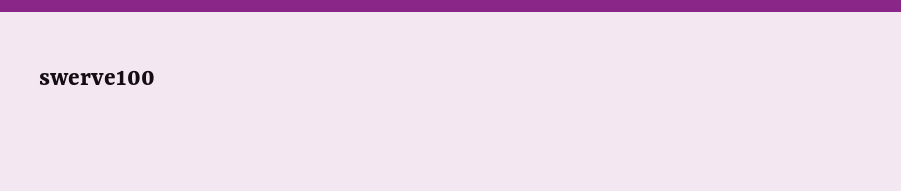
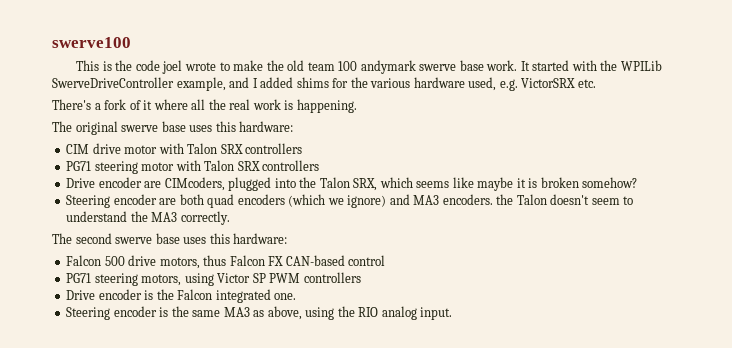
+ This is the code joel wrote to make the old team 100 andymark swerve base work. It started with the WPILib SwerveDriveController example, and I added shims for the various hardware used, e.g. VictorSRX etc.
+ There's a fork of it where all the real work is happening.
+ The original swerve base uses this hardware:
+ CIM drive motor with Talon SRX controllers
+ PG71 steering motor with Talon SRX controllers
+ Drive encoder are CIMcoders, plugged into the Talon SRX, which seems like maybe it is broken somehow?
+ Steering encoder are both quad encoders (which we ignore) and MA3 encoders. the Talon doesn't seem to understand the MA3 correctly.
+ The second swerve base uses this hardware:
+ Falcon 500 drive motors, thus Falcon FX CAN-based control
+ PG71 steering motors, using Victor SP PWM controllers
+ Drive encoder is the Falcon integrated one.
+ Steering encoder is the same MA3 as above, using the RIO analog input.

